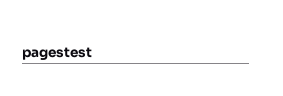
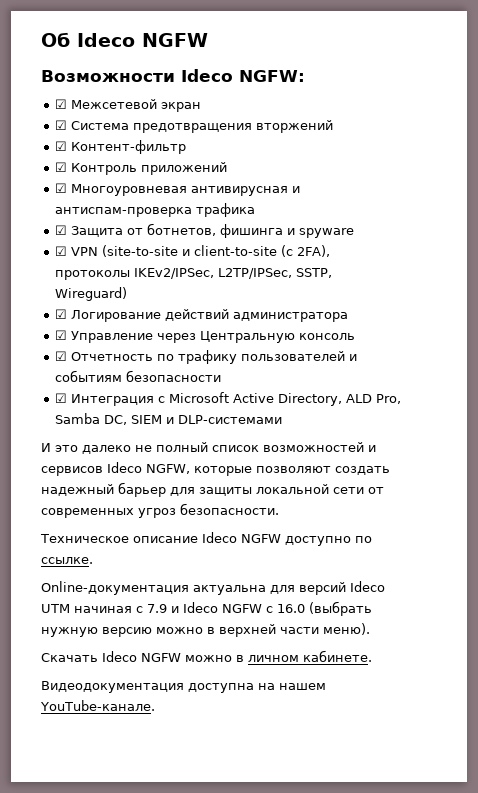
- pagestest
+ Об Ideco NGFW
+ Возможности Ideco NGFW:
+ ☑ Межсетевой экран
+ ☑ Система предотвращения вторжений
+ ☑ Контент-фильтр
+ ☑ Контроль приложений
+ ☑ Многоуровневая антивирусная и антиспам-проверка трафика
+ ☑ Защита от ботнетов, фишинга и spyware
+ ☑ VPN (site-to-site и client-to-site (с 2FA), протоколы IKEv2/IPSec, L2TP/IPSec, SSTP, Wireguard)
+ ☑ Логирование действий администратора
+ ☑ Управление через Центральную консоль
+ ☑ Отчетность по трафику пользователей и событиям безопасности
+ ☑ Интеграция с Microsoft Active Directory, ALD Pro, Samba DC, SIEM и DLP-системами
+ И это далеко не полный список возможностей и сервисов Ideco NGFW, которые позволяют создать надежный барьер для защиты локальной сети от современных угроз безопасности.
+ Техническое описание Ideco NGFW доступно по ссылке.
+ Online-документация актуальна для версий Ideco UTM начиная с 7.9 и Ideco NGFW с 16.0 (выбрать нужную версию можно в верхней части меню).
+ Скачать Ideco NGFW можно в личном кабинете.
+ Видеодокументация доступна на нашем YouTube-канале.

